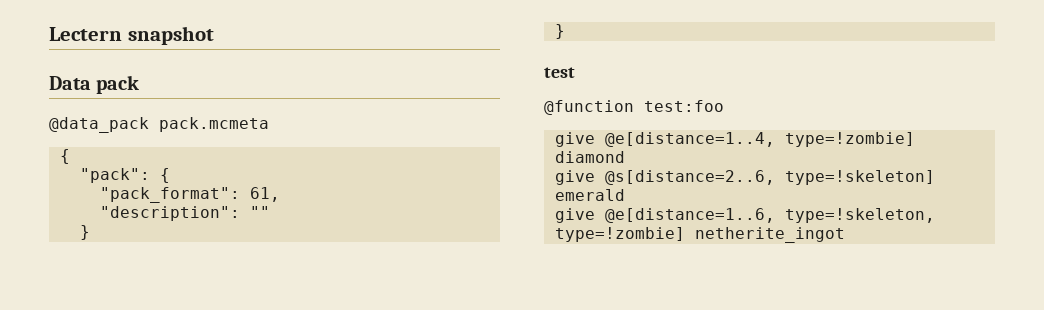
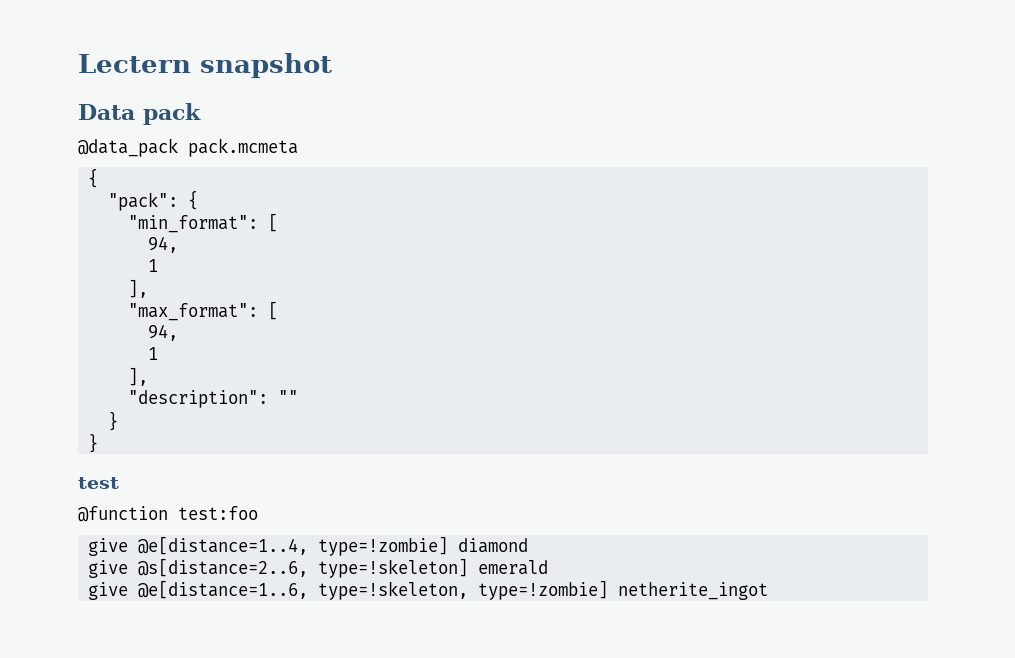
- "pack_format": 61,
+ "min_format": [
+ 94,
+ 1
+ ],
+ "max_format": [
+ 94,
+ 1
+ ],

